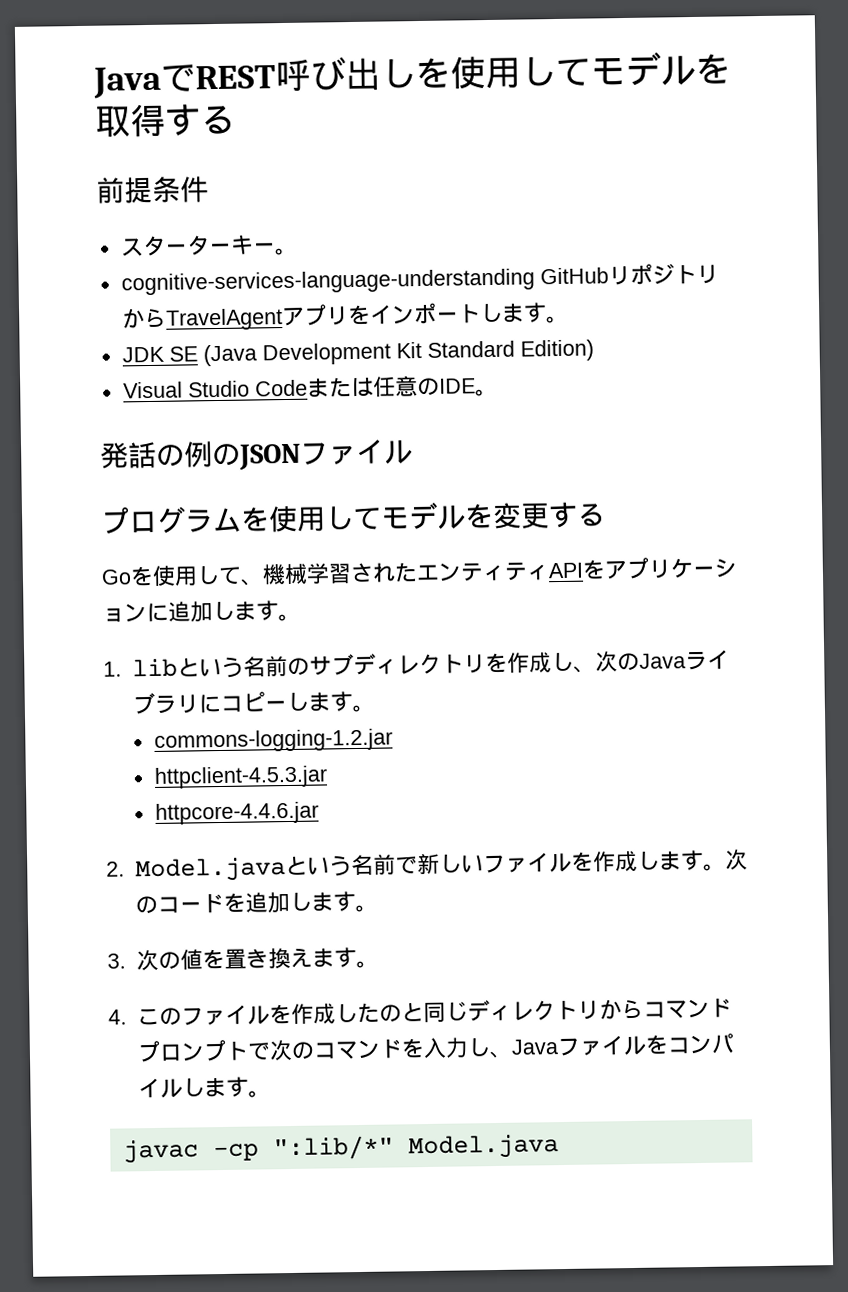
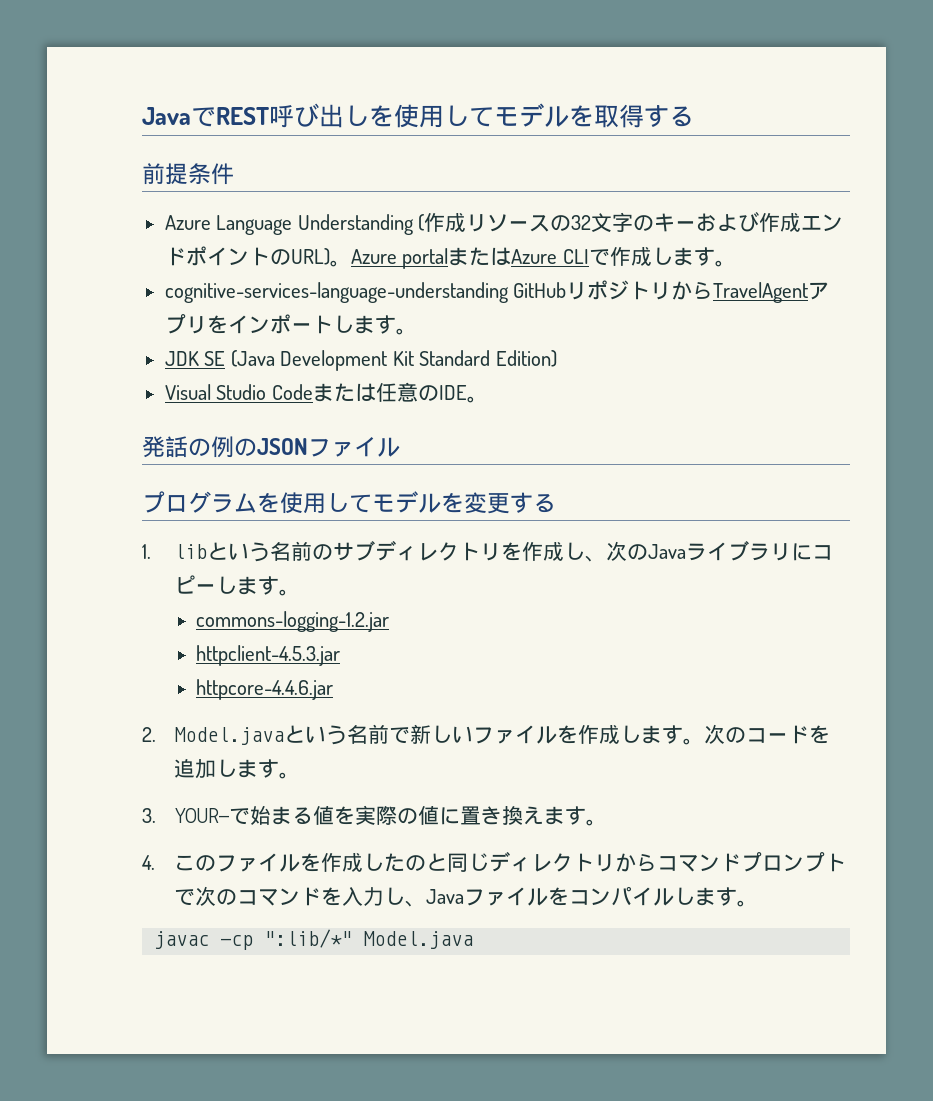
- スターターキー。
+ Azure Language Understanding (作成リソースの32文字のキーおよび作成エンドポイントのURL)。Azure portalまたはAzure CLIで作成します。
- Goを使用して、機械学習されたエンティティAPIをアプリケーションに追加します。
- 3.次の値を置き換えます。
+ 3. YOUR-で始まる値を実際の値に置き換えます。

